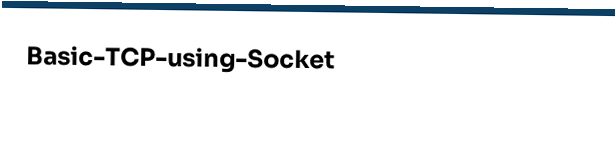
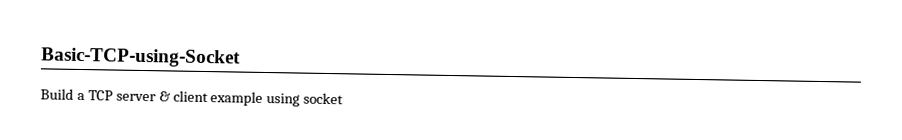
+ Build a TCP server & client example using socket

